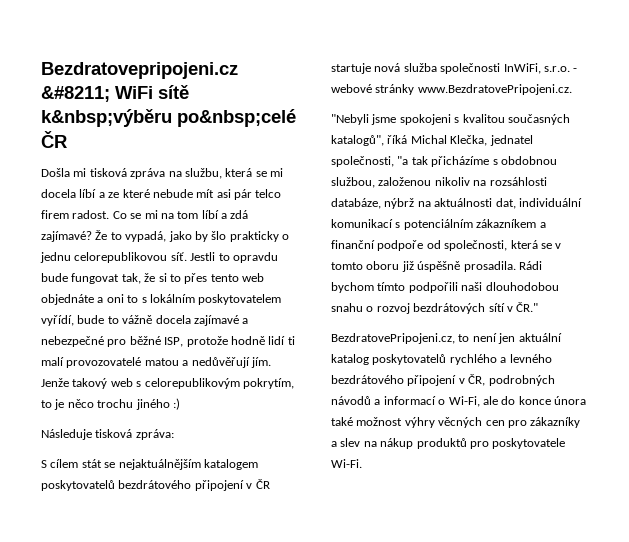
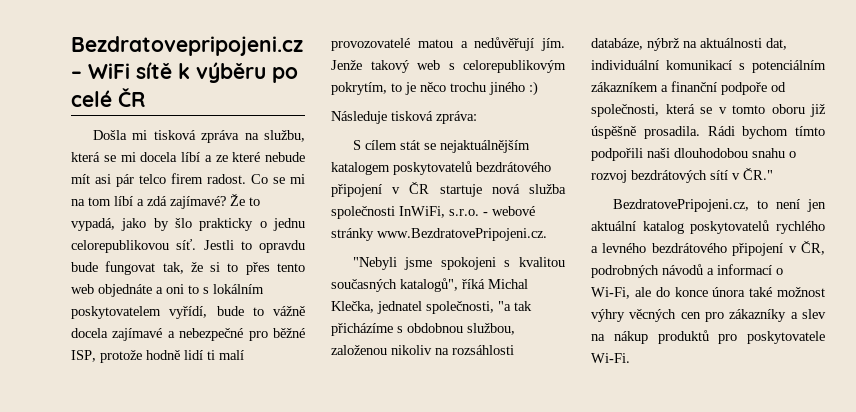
- Bezdratovepripojeni.cz &#8211; WiFi sítě k&nbsp;výběru po&nbsp;celé ČR
+ Bezdratovepripojeni.cz – WiFi sítě k výběru po celé ČR

